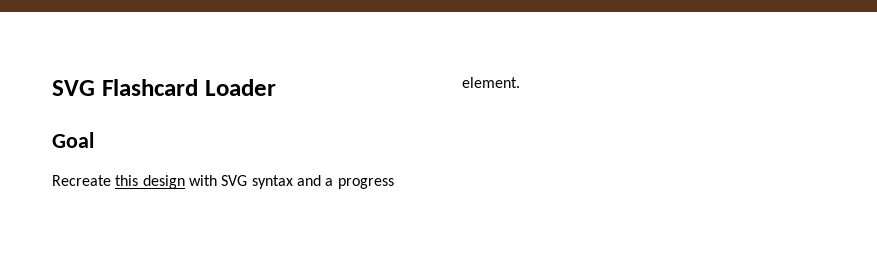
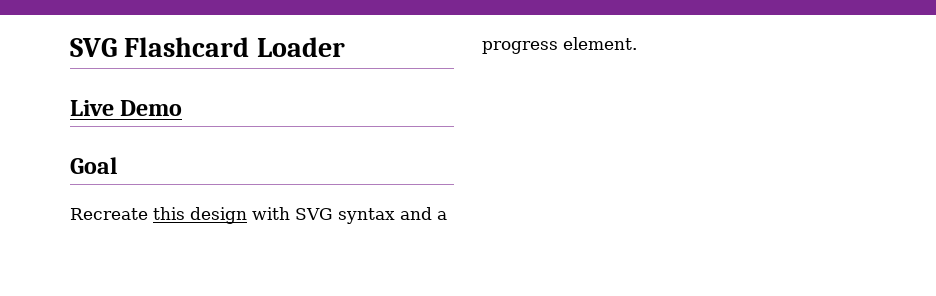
+ Live Demo

